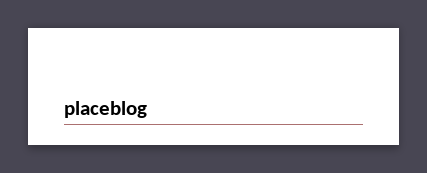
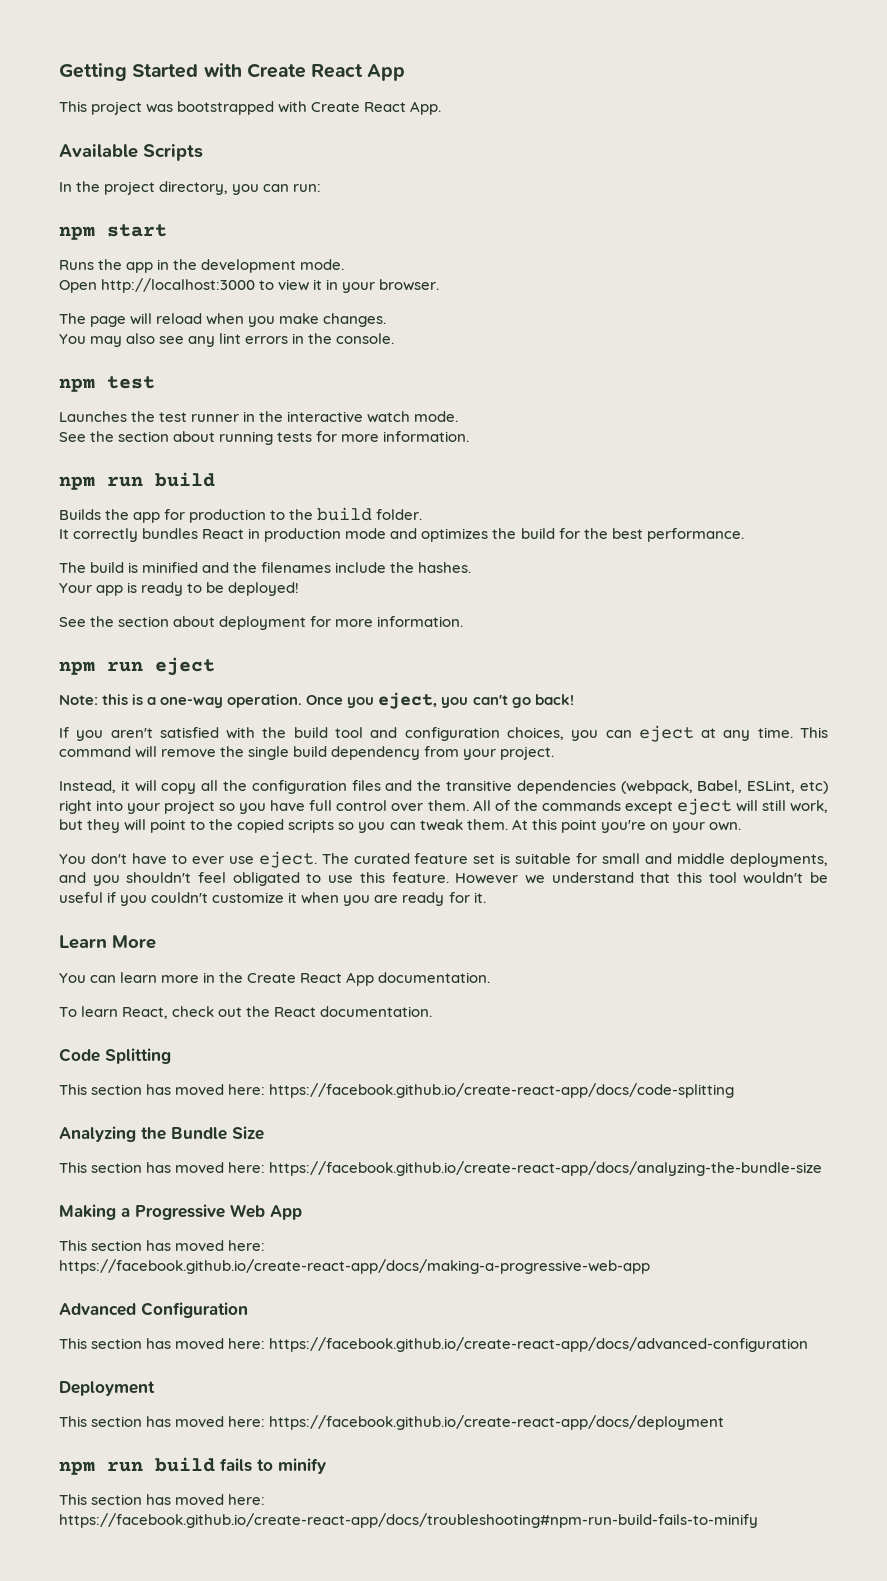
- placeblog
+ Getting Started with Create React App
+ This project was bootstrapped with Create React App.
+ Available Scripts
+ In the project directory, you can run:
+ npm start
+ Runs the app in the development mode.
+ Open http://localhost:3000 to view it in your browser.
+ The page will reload when you make changes.
+ You may also see any lint errors in the console.
+ npm test
+ Launches the test runner in the interactive watch mode.
+ See the section about running tests for more information.
+ npm run build
+ Builds the app for production to the build folder.
+ It correctly bundles React in production mode and optimizes the build for the best performance.
+ The build is minified and the filenames include the hashes.
+ Your app is ready to be deployed!
+ See the section about deployment for more information.
+ npm run eject
+ Note: this is a one-way operation. Once you eject, you can't go back!
+ If you aren't satisfied with the build tool and configuration choices, you can eject at any time. This command will remove the single build dependency from your project.
+ Instead, it will copy all the configuration files and the transitive dependencies (webpack, Babel, ESLint, etc) right into your project so you have full control over them. All of the commands except eject will still work, but they will point to the copied scripts so you can tweak them. At this point you're on your own.
+ You don't have to ever use eject. The curated feature set is suitable for small and middle deployments, and you shouldn't feel obligated to use this feature. However we understand that this tool wouldn't be useful if you couldn't customize it when you are ready for it.
+ Learn More
+ You can learn more in the Create React App documentation.
+ To learn React, check out the React documentation.
+ Code Splitting
+ This section has moved here: https://facebook.github.io/create-react-app/docs/code-splitting
+ Analyzing the Bundle Size
+ This section has moved here: https://facebook.github.io/create-react-app/docs/analyzing-the-bundle-size
+ Making a Progressive Web App
+ This section has moved here: https://facebook.github.io/create-react-app/docs/making-a-progressive-web-app
+ Advanced Configuration
+ This section has moved here: https://facebook.github.io/create-react-app/docs/advanced-configuration
+ Deployment
+ This section has moved here: https://facebook.github.io/create-react-app/docs/deployment
+ npm run build fails to minify
+ This section has moved here: https://facebook.github.io/create-react-app/docs/troubleshooting#npm-run-build-fails-to-minify

